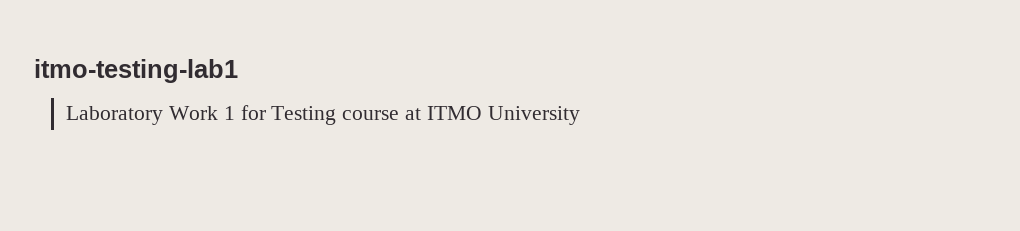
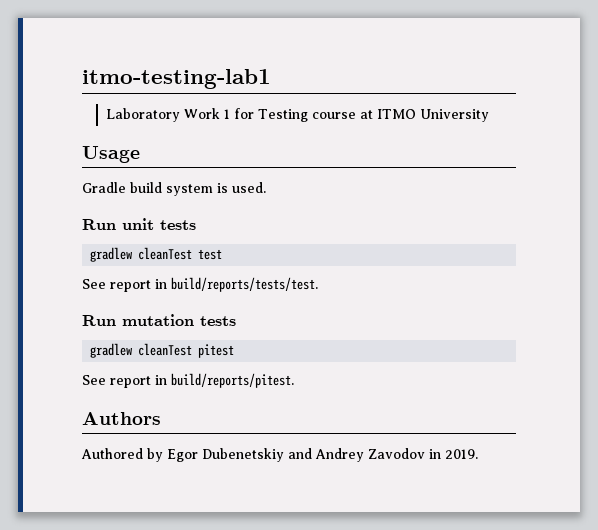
+ Usage
+ Gradle build system is used.
+ Run unit tests
+ gradlew cleanTest test
+ See report in build/reports/tests/test.
+ Run mutation tests
+ gradlew cleanTest pitest
+ See report in build/reports/pitest.
+ Authors
+ Authored by Egor Dubenetskiy and Andrey Zavodov in 2019.

